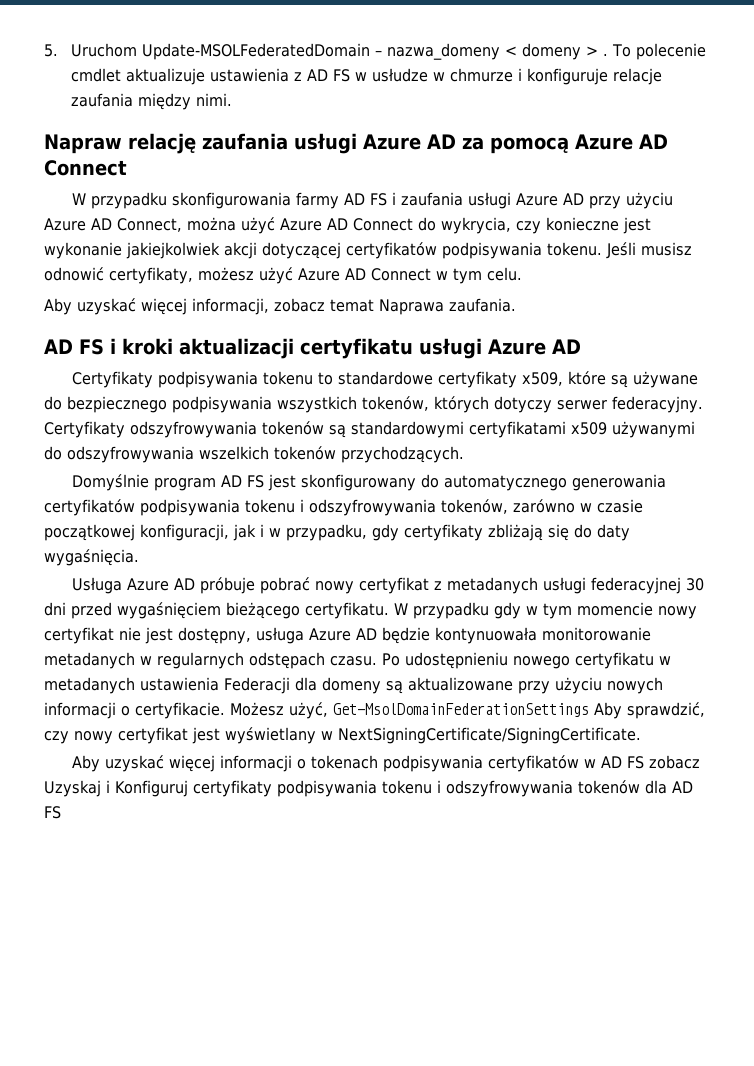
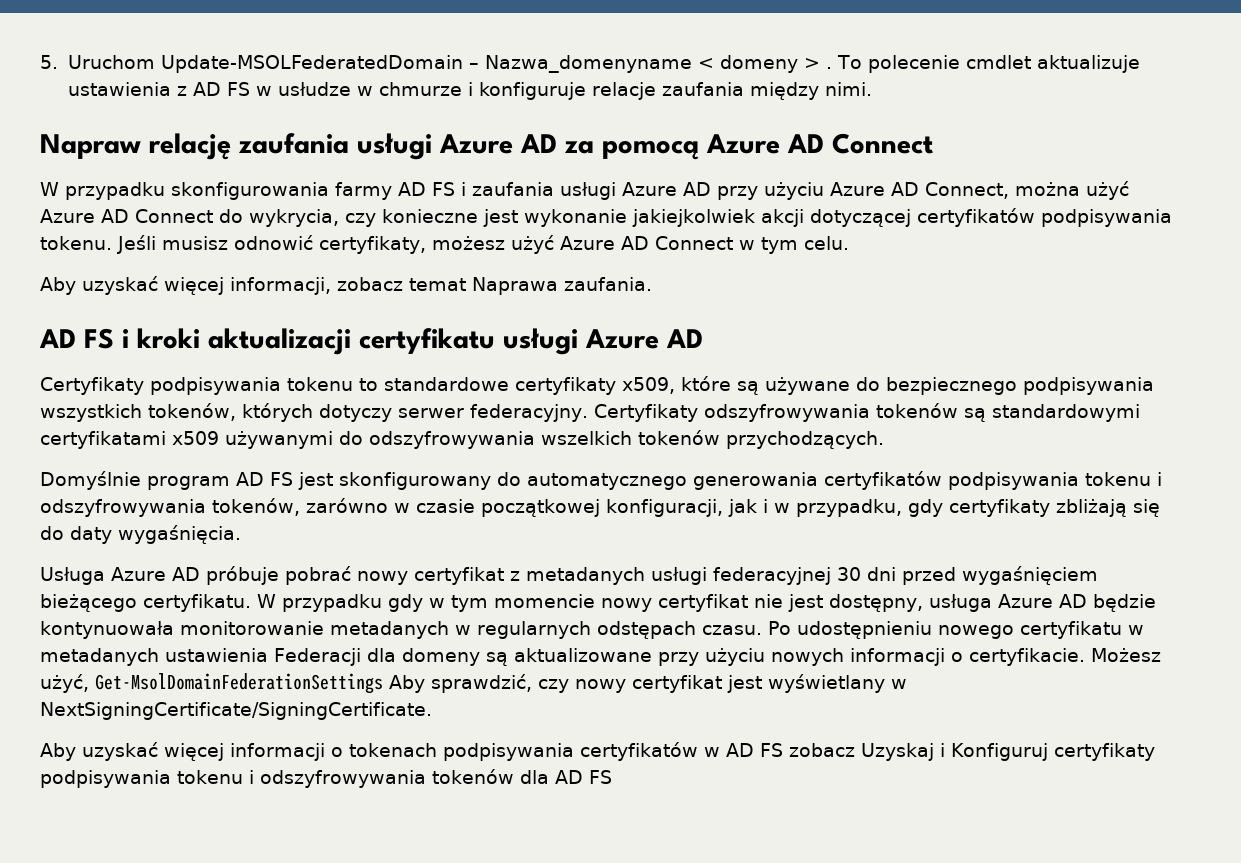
- 5. Uruchom Update-MSOLFederatedDomain – nazwa_domeny < domeny > .
+ 5. Uruchom Update-MSOLFederatedDomain – Nazwa_domenyname < domeny > .

